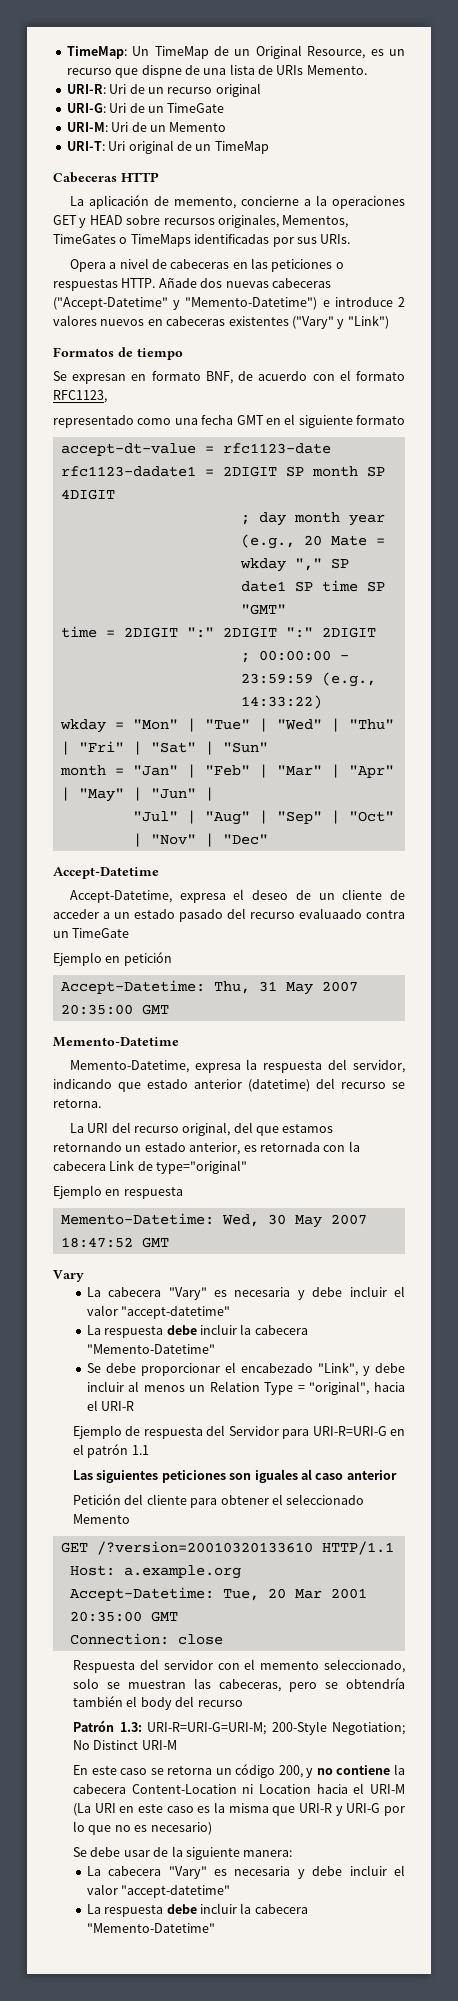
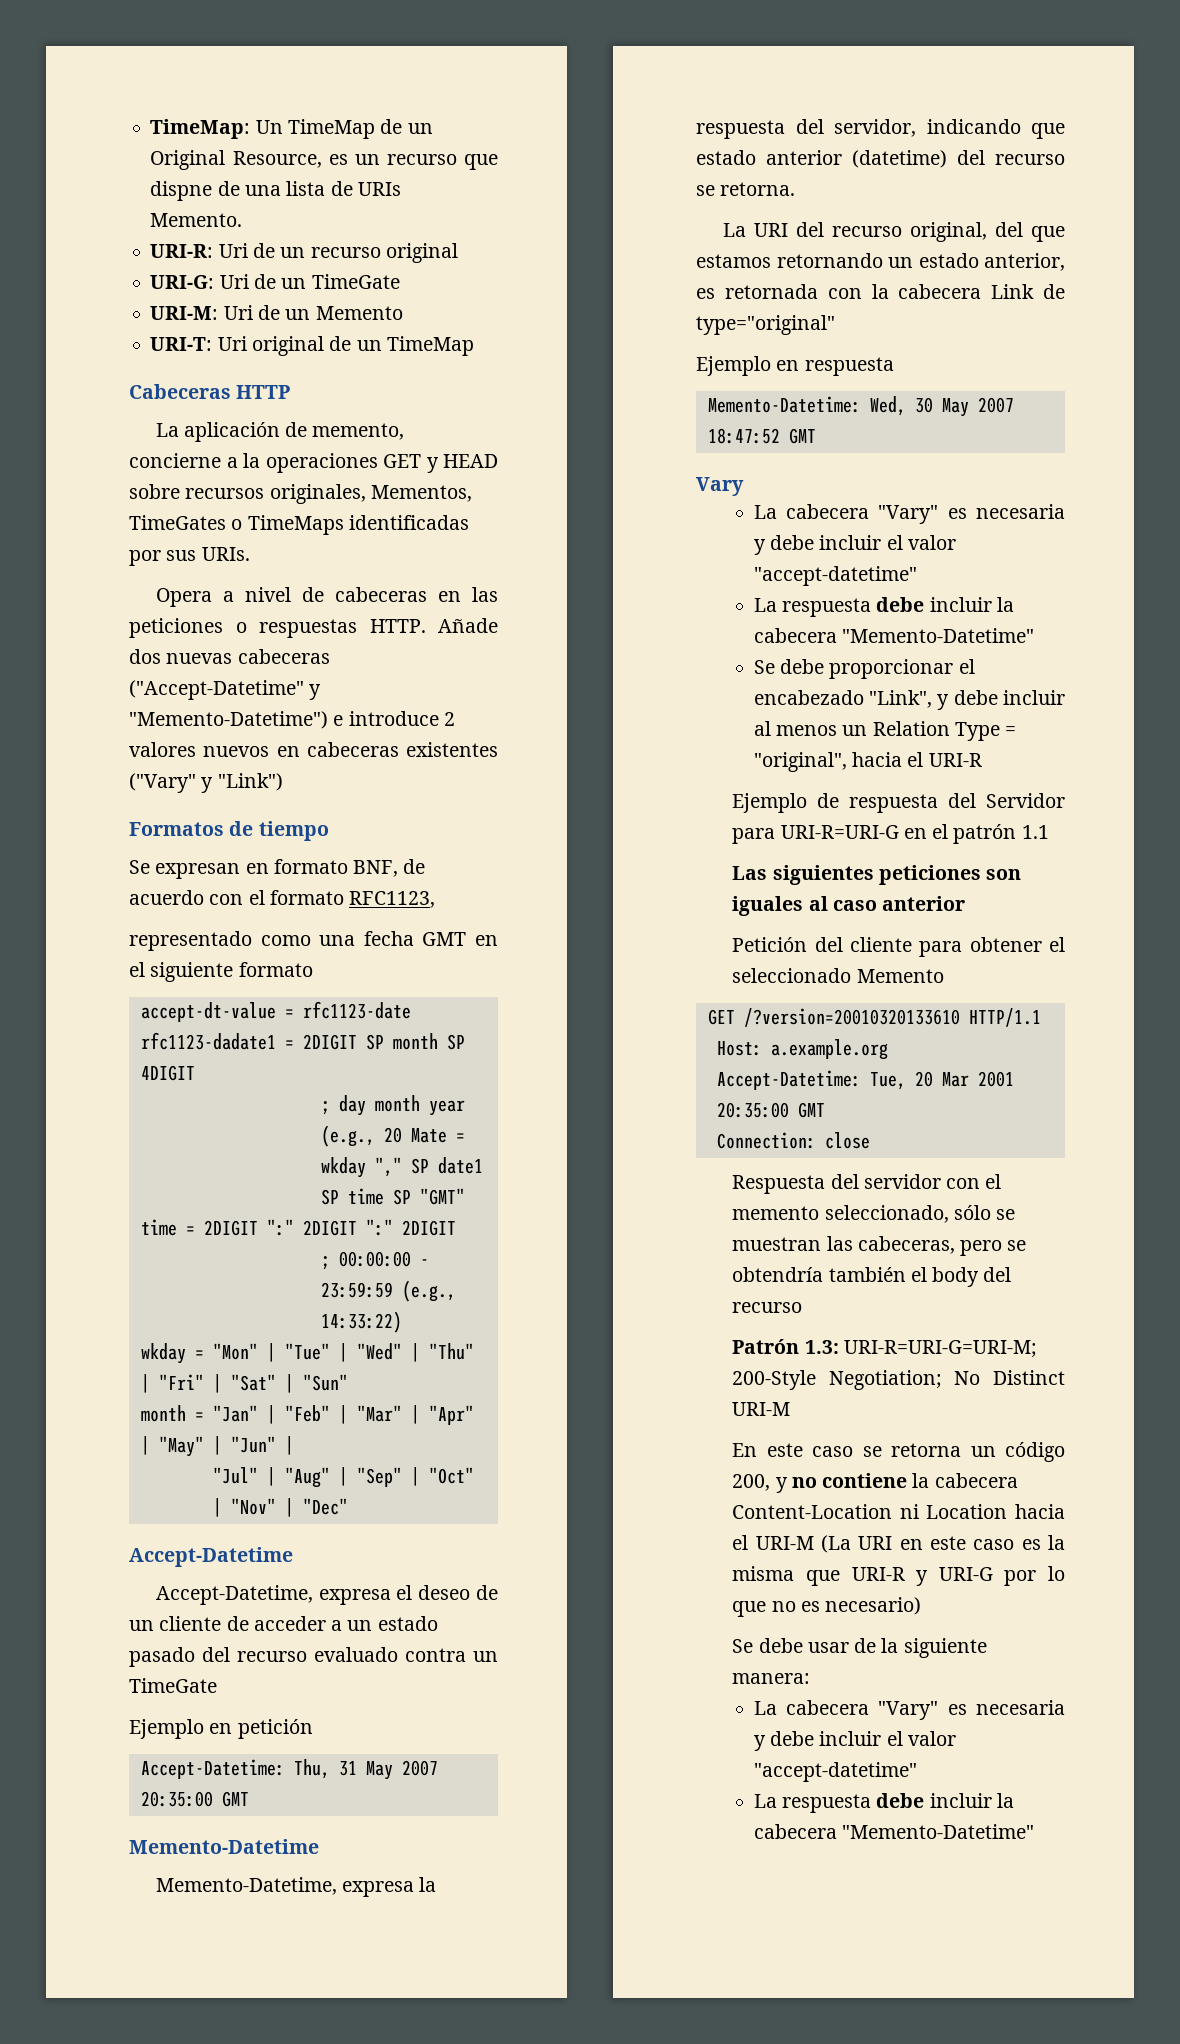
- Accept-Datetime, expresa el deseo de un cliente de acceder a un estado pasado del recurso evaluaado contra un TimeGate
+ Accept-Datetime, expresa el deseo de un cliente de acceder a un estado pasado del recurso evaluado contra un TimeGate
- Respuesta del servidor con el memento seleccionado, solo se muestran las cabeceras, pero se obtendría también el body del recurso
+ Respuesta del servidor con el memento seleccionado, sólo se muestran las cabeceras, pero se obtendría también el body del recurso

